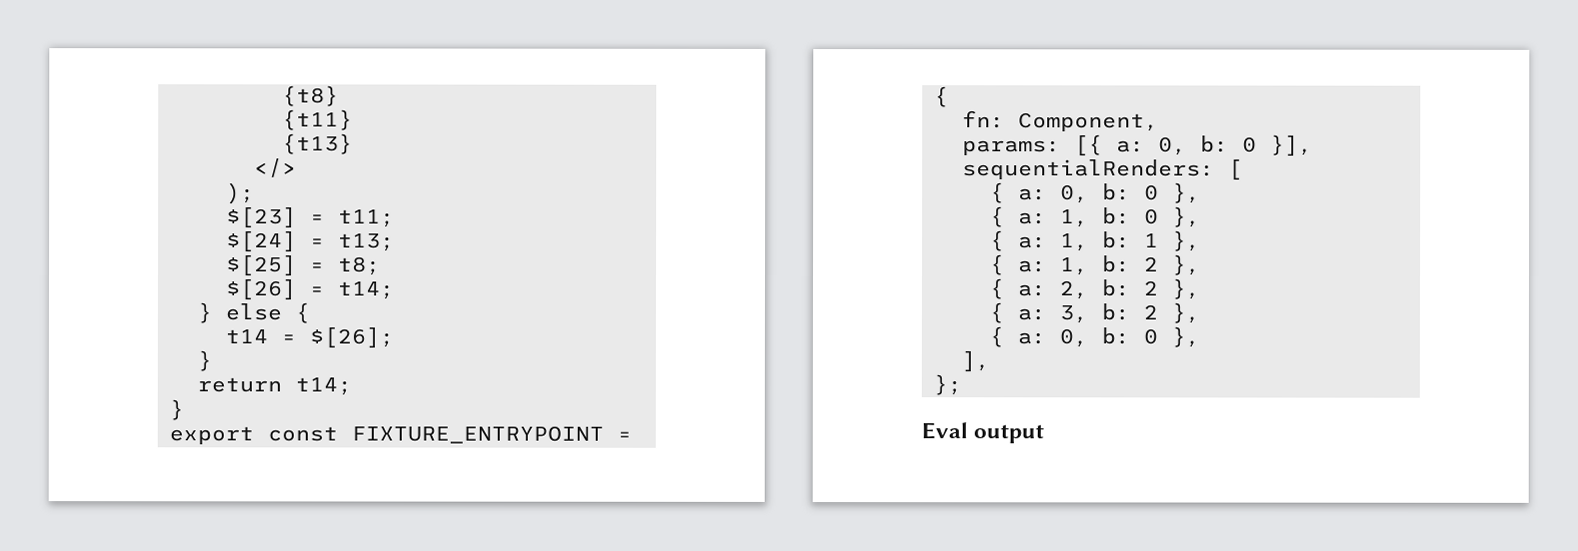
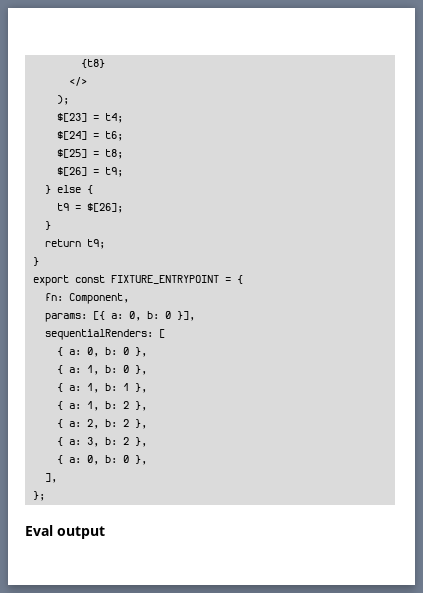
- {t11}
- {t13}
- $[23] = t11;
+ $[23] = t4;
- $[24] = t13;
+ $[24] = t6;
- $[26] = t14;
+ $[26] = t9;
- t14 = $[26];
+ t9 = $[26];
- return t14;
+ return t9;

